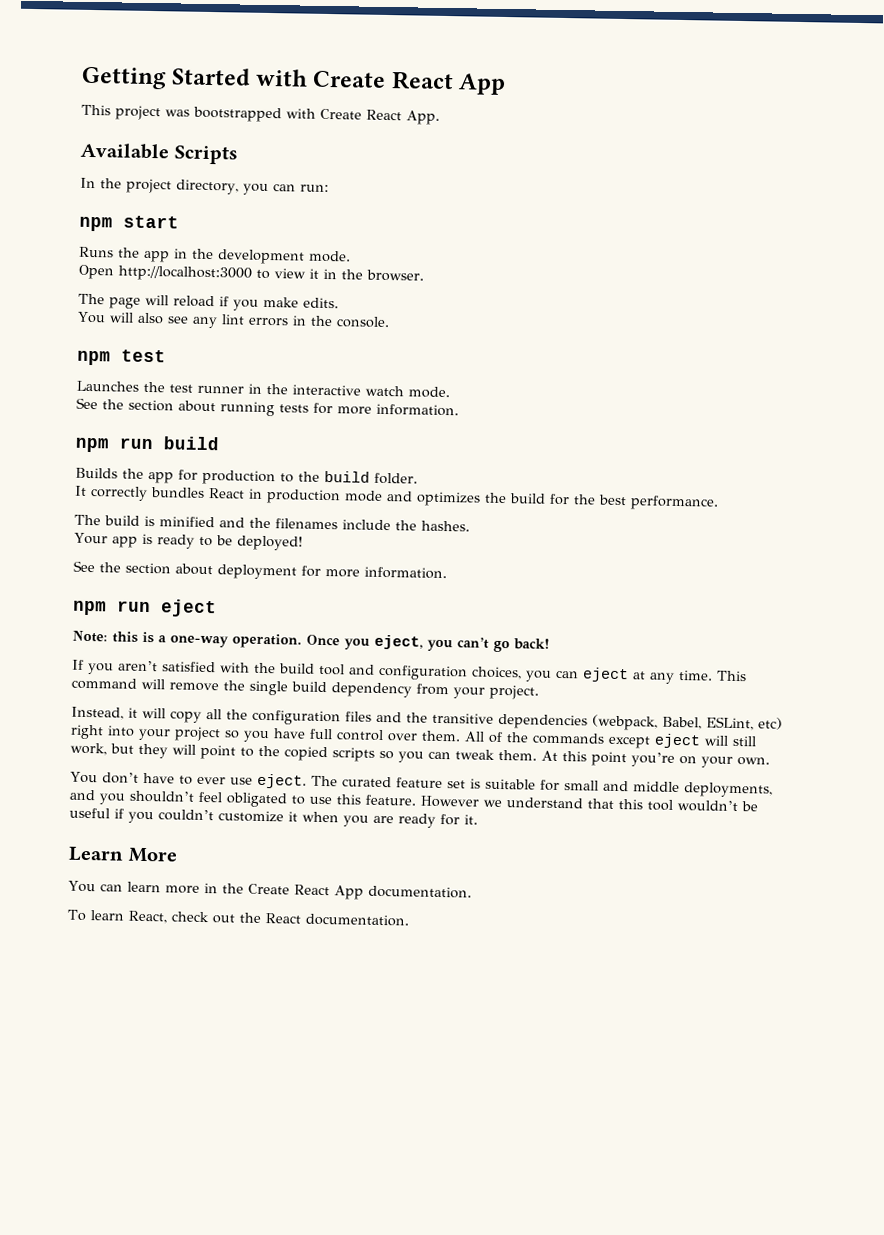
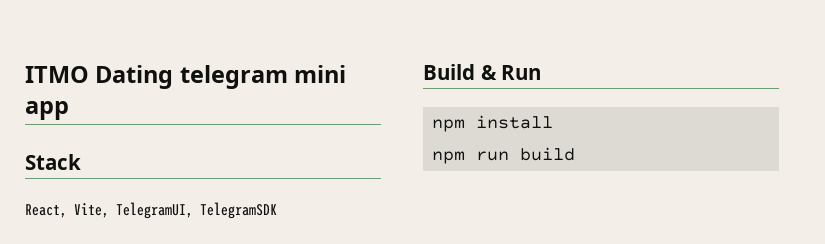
- Getting Started with Create React App
- This project was bootstrapped with Create React App.
- Available Scripts
- In the project directory, you can run:
- npm start
- Runs the app in the development mode.
- Open http://localhost:3000 to view it in the browser.
- The page will reload if you make edits.
- You will also see any lint errors in the console.
- npm test
- Launches the test runner in the interactive watch mode.
- See the section about running tests for more information.
+ ITMO Dating telegram mini app
+ Stack
+ React, Vite, TelegramUI, TelegramSDK
+ Build & Run
+ npm install
  npm run build
- Builds the app for production to the build folder.
- It correctly bundles React in production mode and optimizes the build for the best performance.
- The build is minified and the filenames include the hashes.
- Your app is ready to be deployed!
- See the section about deployment for more information.
- npm run eject
- Note: this is a one-way operation. Once you eject, you can’t go back!
- If you aren’t satisfied with the build tool and configuration choices, you can eject at any time. This command will remove the single build dependency from your project.
- Instead, it will copy all the configuration files and the transitive dependencies (webpack, Babel, ESLint, etc) right into your project so you have full control over them. All of the commands except eject will still work, but they will point to the copied scripts so you can tweak them. At this point you’re on your own.
- You don’t have to ever use eject. The curated feature set is suitable for small and middle deployments, and you shouldn’t feel obligated to use this feature. However we understand that this tool wouldn’t be useful if you couldn’t customize it when you are ready for it.
- Learn More
- You can learn more in the Create React App documentation.
- To learn React, check out the React documentation.

